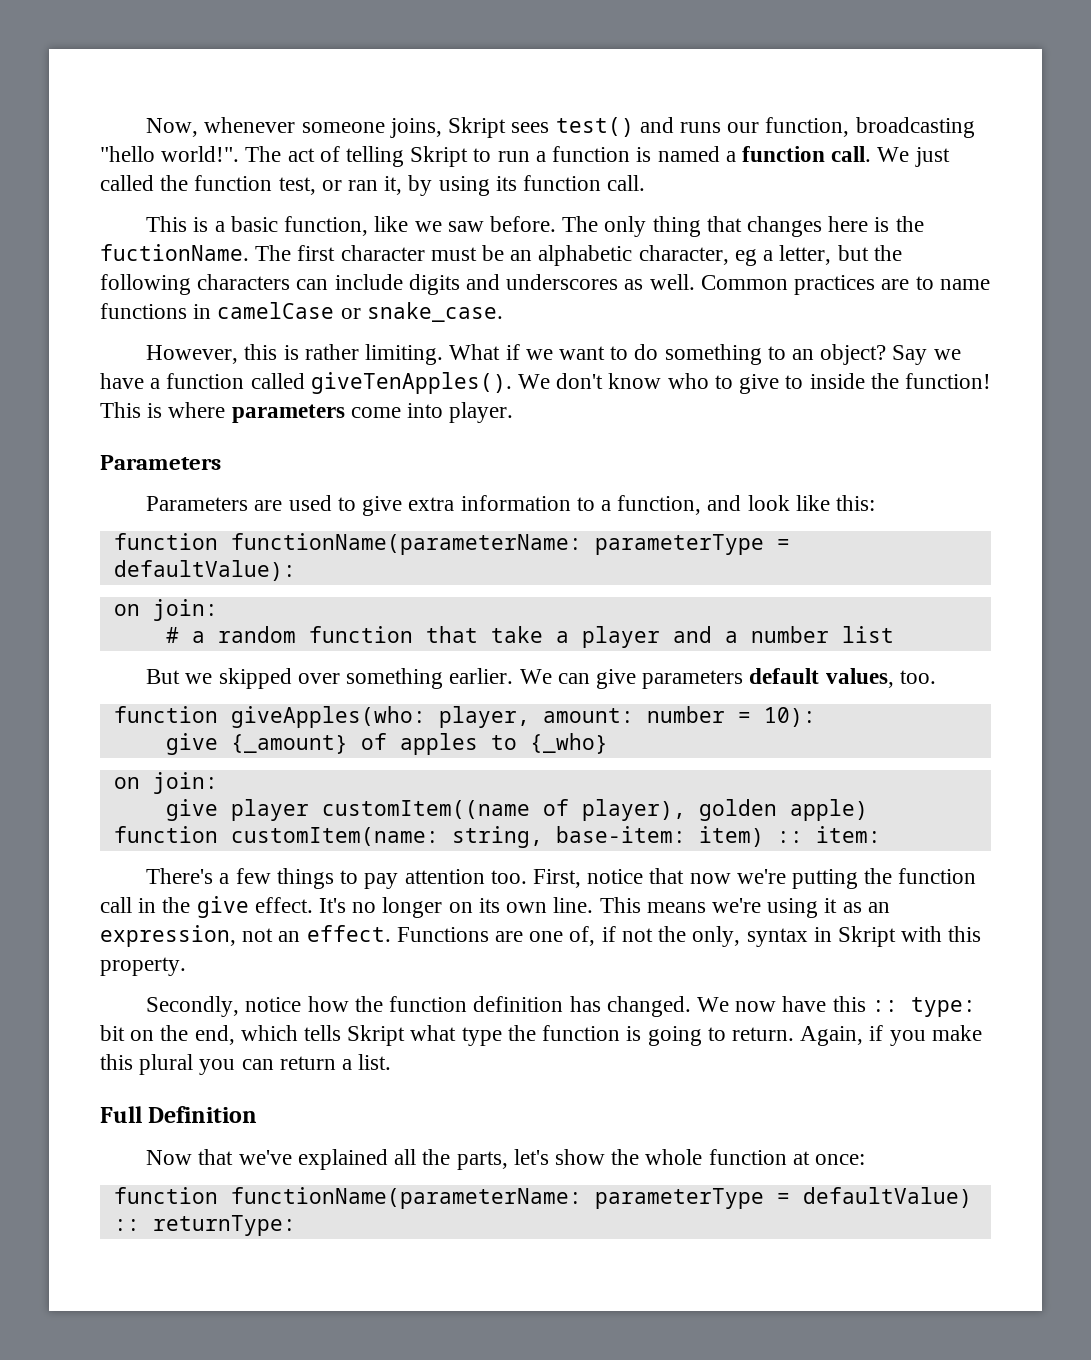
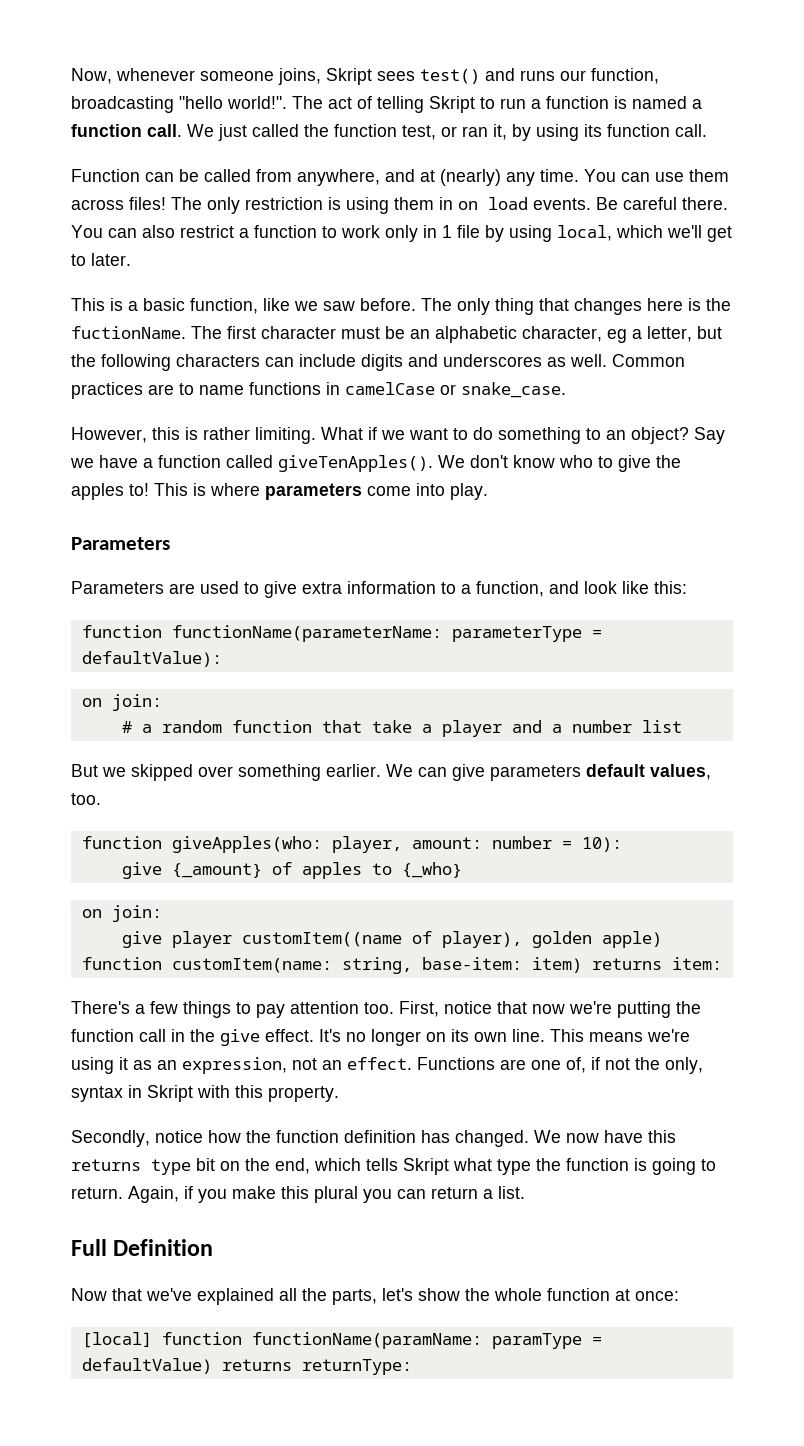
+ Function can be called from anywhere, and at (nearly) any time. You can use them across files! The only restriction is using them in on load events. Be careful there. You can also restrict a function to work only in 1 file by using local, which we'll get to later.
- We don't know who to give to inside the function!
+ We don't know who to give the apples to!
- This is where parameters come into player.
+ This is where parameters come into play.
- function customItem(name: string, base-item: item) :: item:
+ function customItem(name: string, base-item: item) returns item:
- We now have this :: type: bit on the end, which tells Skript what type the function is going to return.
+ We now have this returns type bit on the end, which tells Skript what type the function is going to return.
- function functionName(parameterName: parameterType = defaultValue) :: returnType:
+ [local] function functionName(paramName: paramType = defaultValue) returns returnType:

